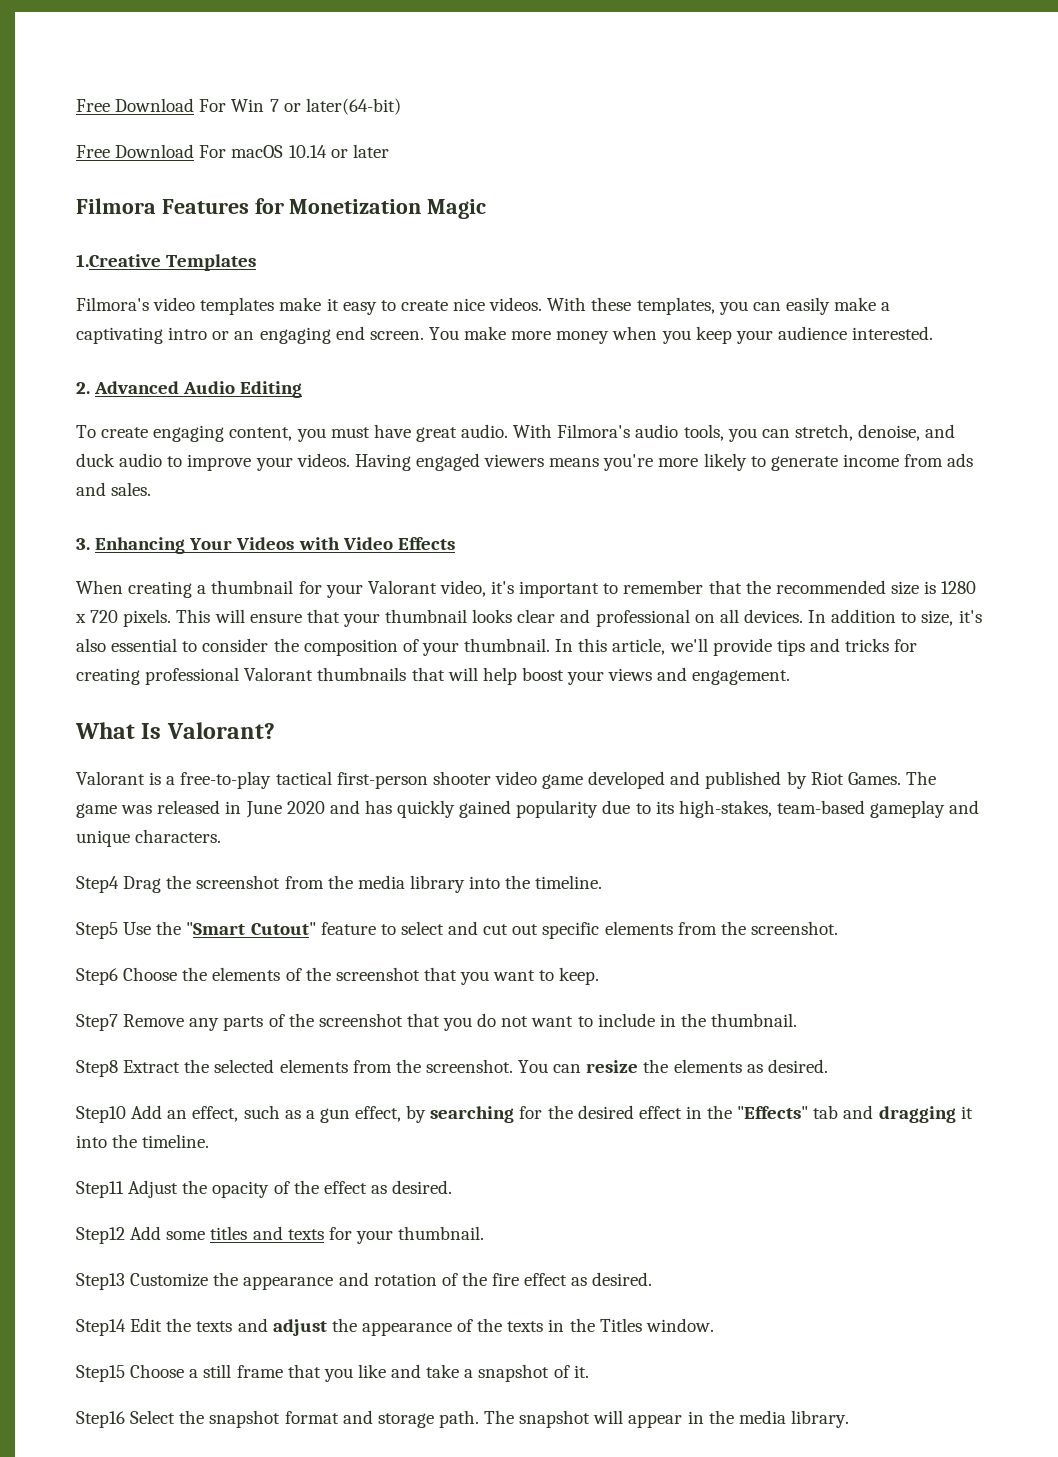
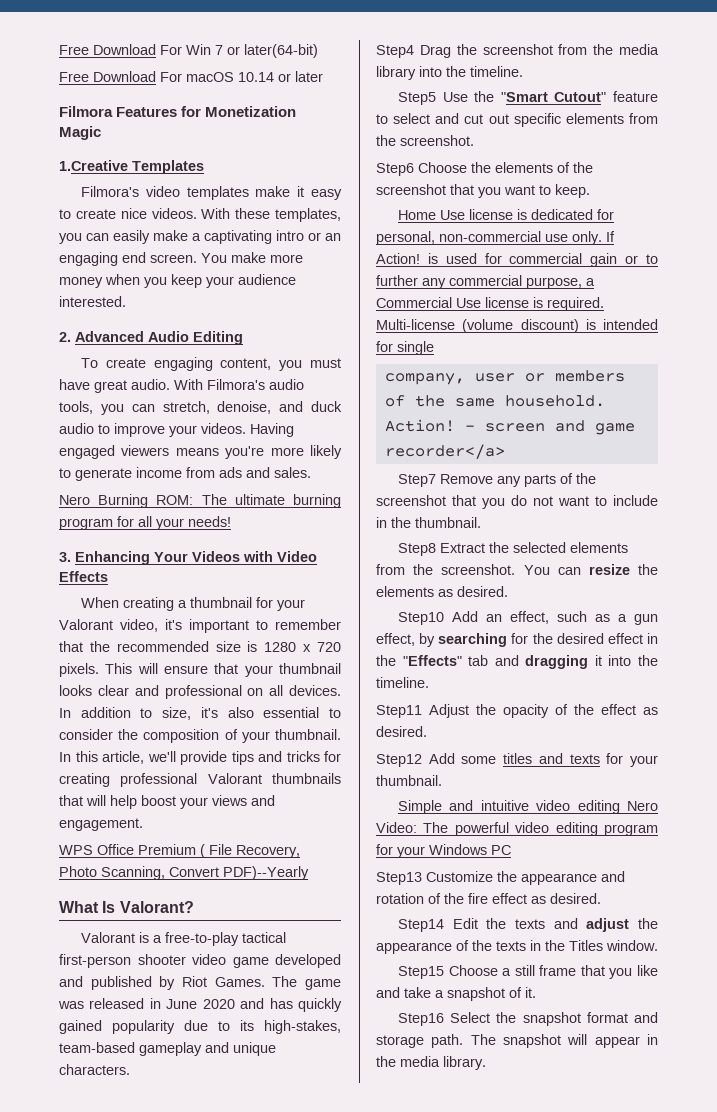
+ Nero Burning ROM: The ultimate burning program for all your needs!
+ WPS Office Premium ( File Recovery, Photo Scanning, Convert PDF)--Yearly
+ Home Use license is dedicated for personal, non-commercial use only. If Action! is used for commercial gain or to further any commercial purpose, a Commercial Use license is required. Multi-license (volume discount) is intended for single
+ company, user or members of the same household. Action! - screen and game recorder</a>
+ Simple and intuitive video editing Nero Video: The powerful video editing program for your Windows PC

